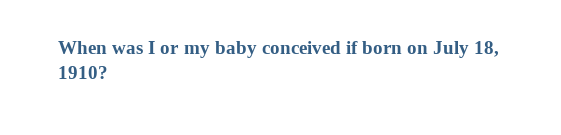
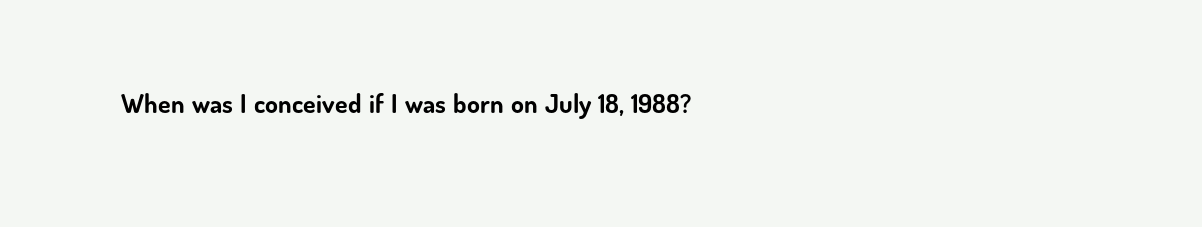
- When was I or my baby conceived if born on July 18, 1910?
+ When was I conceived if I was born on July 18, 1988?

